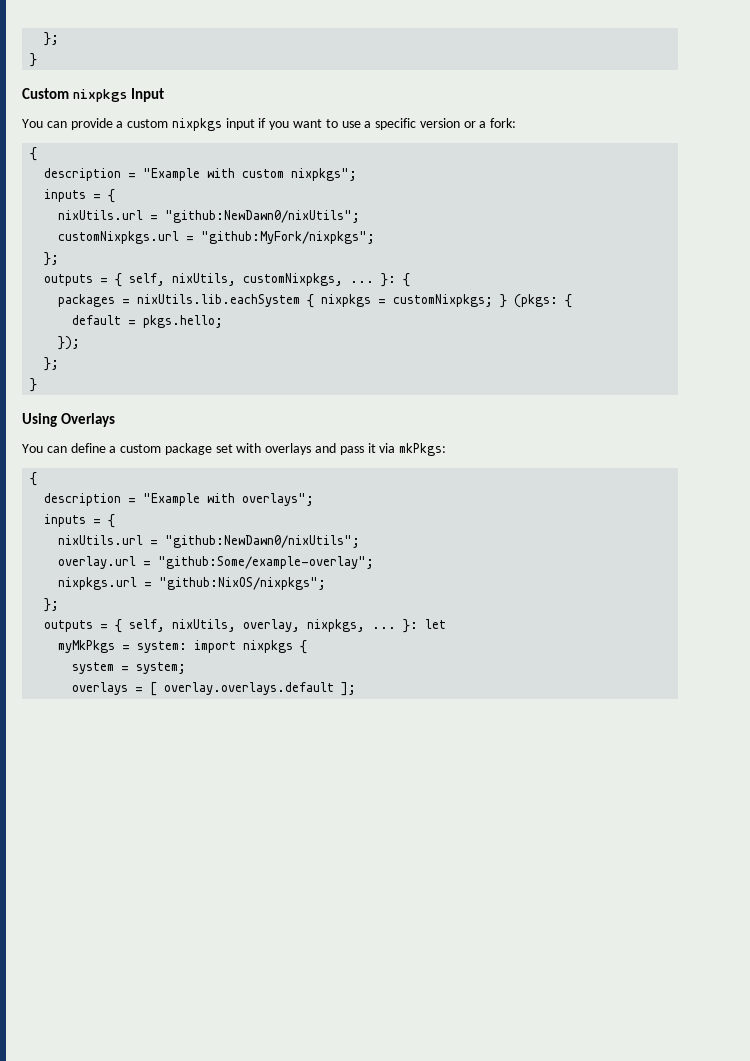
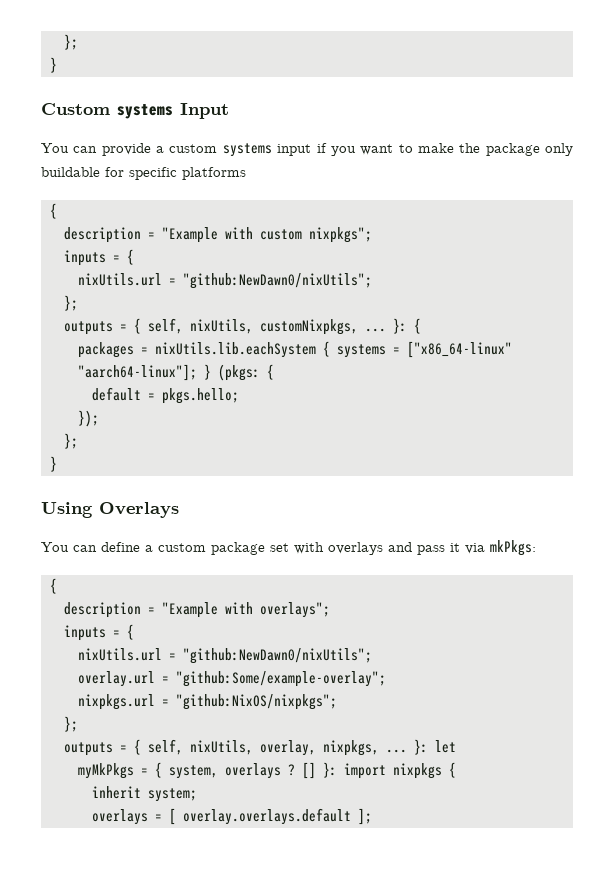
- Custom nixpkgs Input
+ Custom systems Input
- You can provide a custom nixpkgs input if you want to use a specific version or a fork:
+ You can provide a custom systems input if you want to make the package only buildable for specific platforms
- customNixpkgs.url = "github:MyFork/nixpkgs";
- packages = nixUtils.lib.eachSystem { nixpkgs = customNixpkgs; } (pkgs: {
+ packages = nixUtils.lib.eachSystem { systems = ["x86_64-linux" "aarch64-linux"]; } (pkgs: {
- myMkPkgs = system: import nixpkgs {
+ myMkPkgs = { system, overlays ? [] }: import nixpkgs {
- system = system;
+ inherit system;

